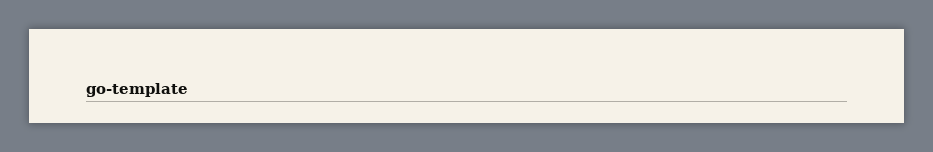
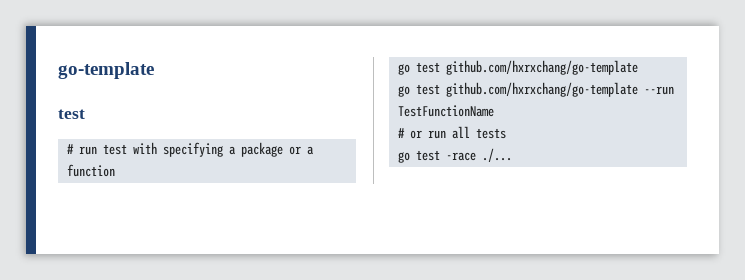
  go-template
+ test
+ # run test with specifying a package or a function
+ go test github.com/hxrxchang/go-template
+ go test github.com/hxrxchang/go-template --run TestFunctionName
+ # or run all tests
+ go test -race ./...

